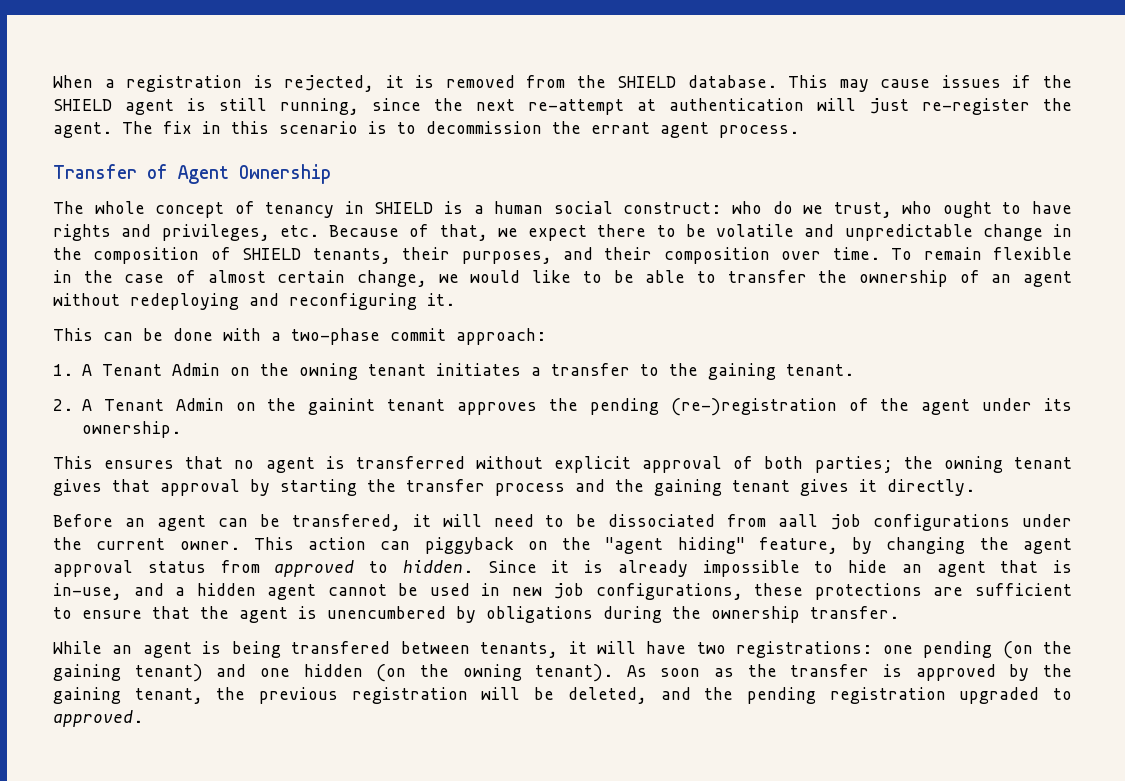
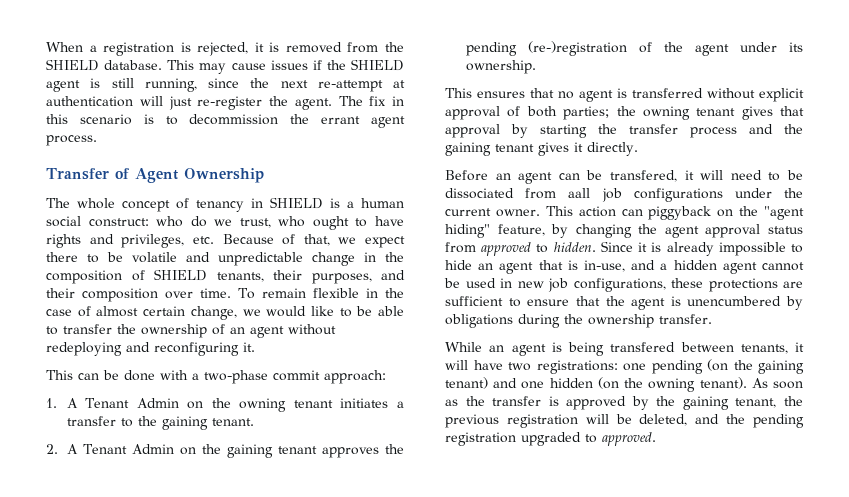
- 2. A Tenant Admin on the gainint tenant approves the pending (re-)registration of the agent under its ownership.
+ 2. A Tenant Admin on the gaining tenant approves the pending (re-)registration of the agent under its ownership.

